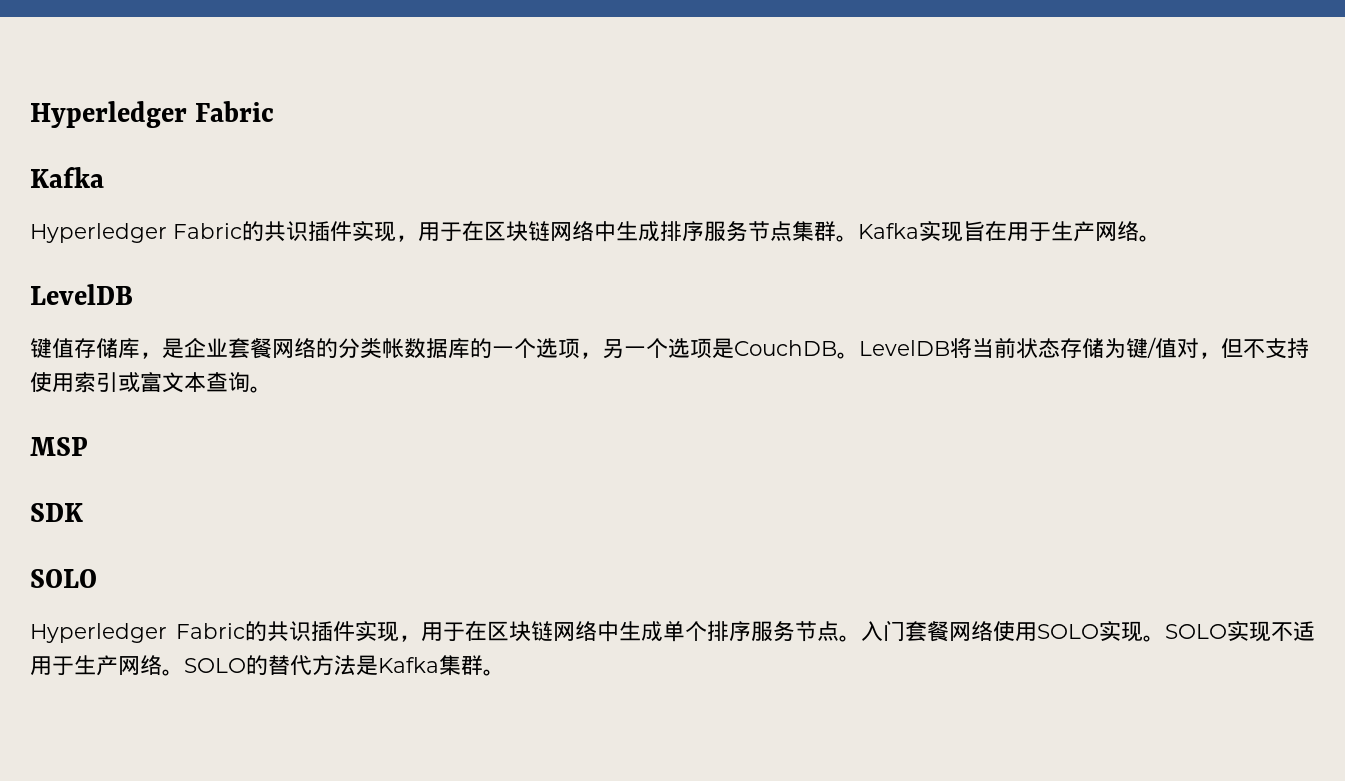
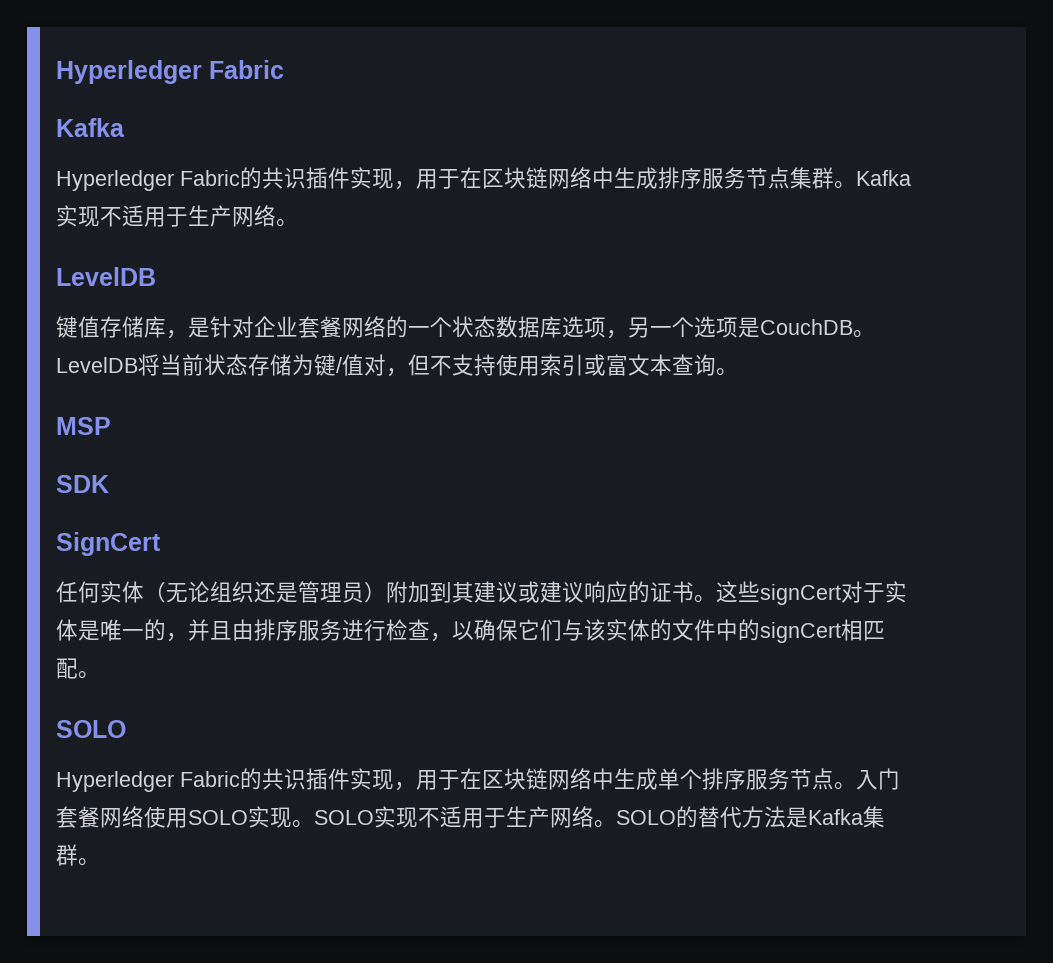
- Kafka实现旨在用于生产网络。
+ Kafka实现不适用于生产网络。
- 键值存储库，是企业套餐网络的分类帐数据库的一个选项，另一个选项是CouchDB。
+ 键值存储库，是针对企业套餐网络的一个状态数据库选项，另一个选项是CouchDB。
+ SignCert
+ 任何实体（无论组织还是管理员）附加到其建议或建议响应的证书。这些signCert对于实体是唯一的，并且由排序服务进行检查，以确保它们与该实体的文件中的signCert相匹配。

